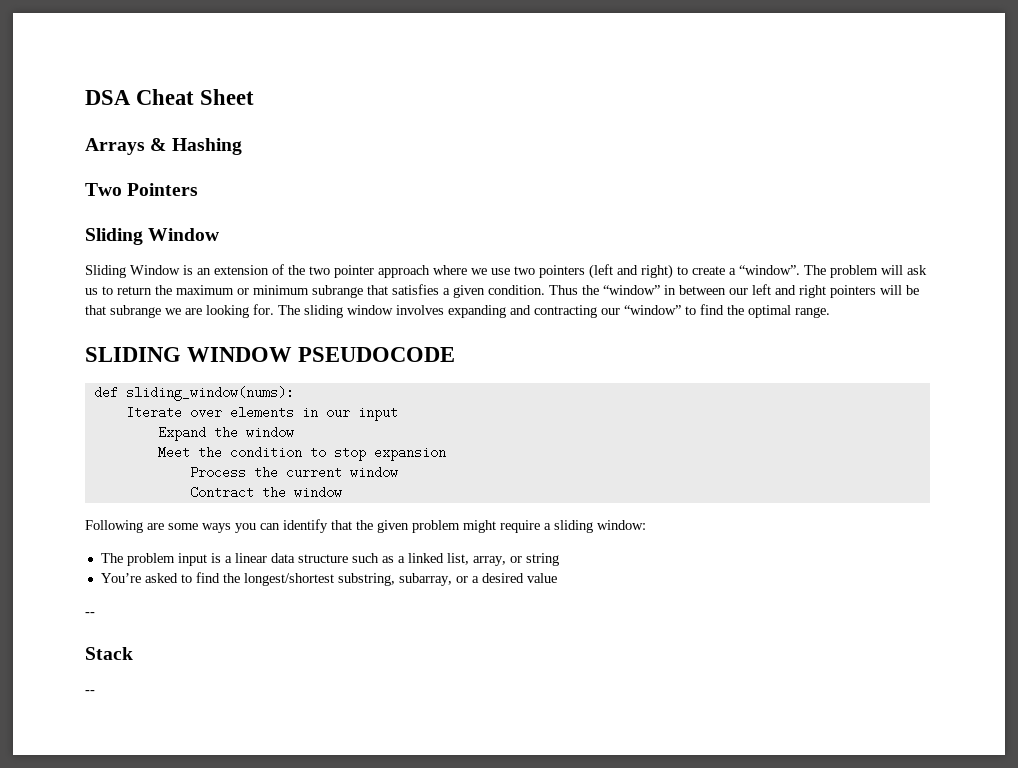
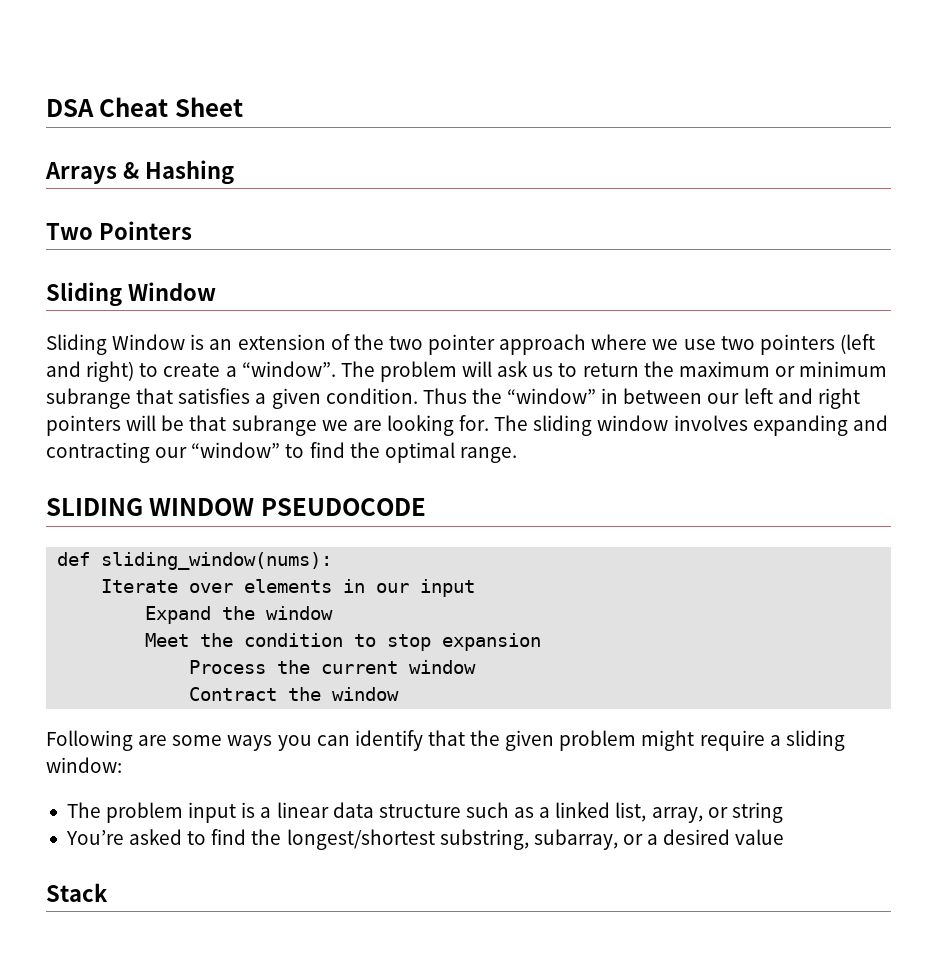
  You’re asked to find the longest/shortest substring, subarray, or a desired value
- --
  Stack
- --

